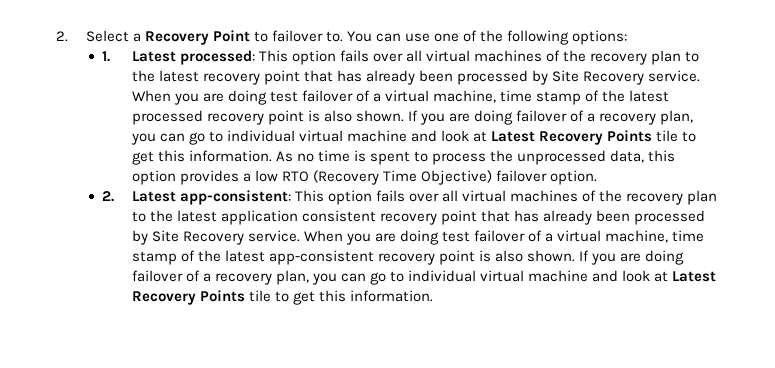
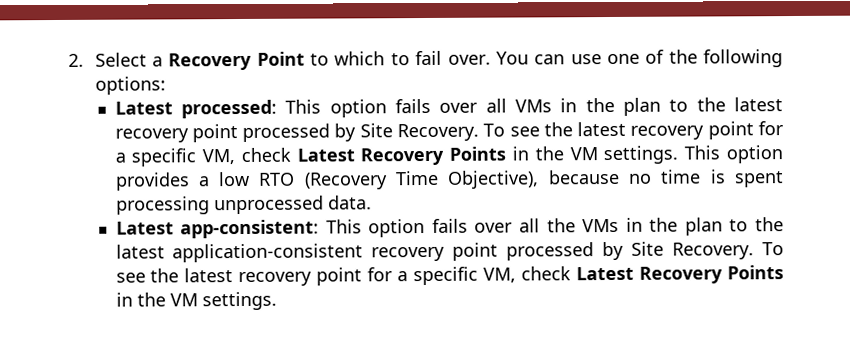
- 2. Select a Recovery Point to failover to.
+ 2. Select a Recovery Point to which to fail over.
- 1. Latest processed: This option fails over all virtual machines of the recovery plan to the latest recovery point that has already been processed by Site Recovery service. When you are doing test failover of a virtual machine, time stamp of the latest processed recovery point is also shown. If you are doing failover of a recovery plan, you can go to individual virtual machine and look at Latest Recovery Points tile to get this information. As no time is spent to process the unprocessed data, this option provides a low RTO (Recovery Time Objective) failover option.
- 2. Latest app-consistent: This option fails over all virtual machines of the recovery plan to the latest application consistent recovery point that has already been processed by Site Recovery service. When you are doing test failover of a virtual machine, time stamp of the latest app-consistent recovery point is also shown. If you are doing failover of a recovery plan, you can go to individual virtual machine and look at Latest Recovery Points tile to get this information.
+ Latest processed: This option fails over all VMs in the plan to the latest recovery point processed by Site Recovery. To see the latest recovery point for a specific VM, check Latest Recovery Points in the VM settings. This option provides a low RTO (Recovery Time Objective), because no time is spent processing unprocessed data.
+ Latest app-consistent: This option fails over all the VMs in the plan to the latest application-consistent recovery point processed by Site Recovery. To see the latest recovery point for a specific VM, check Latest Recovery Points in the VM settings.

